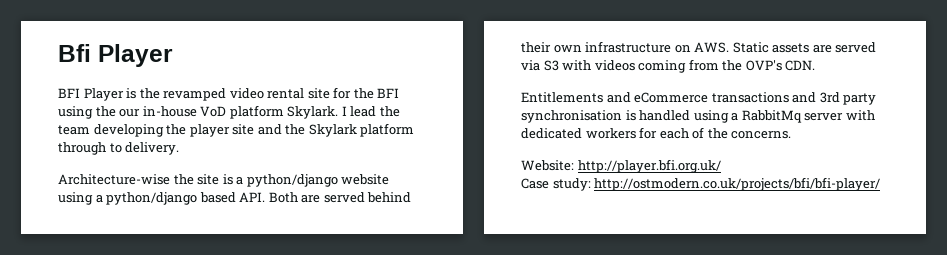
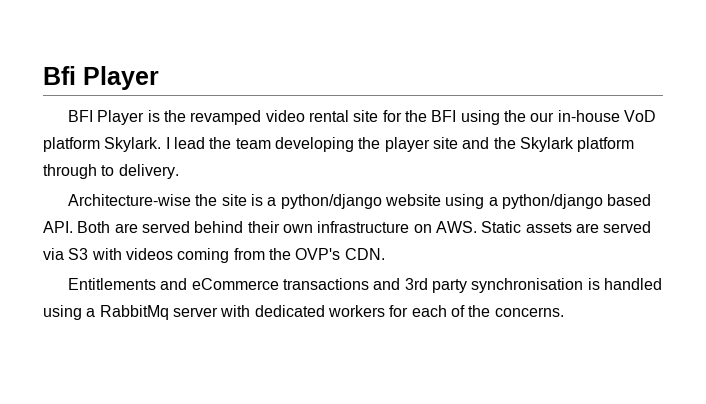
- Website: http://player.bfi.org.uk/
- Case study: http://ostmodern.co.uk/projects/bfi/bfi-player/

